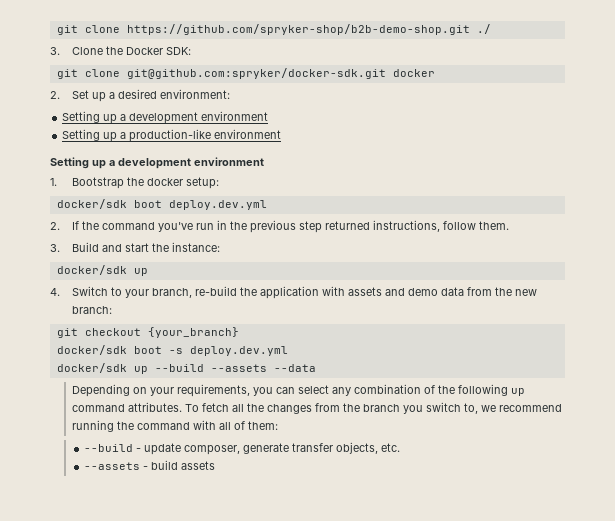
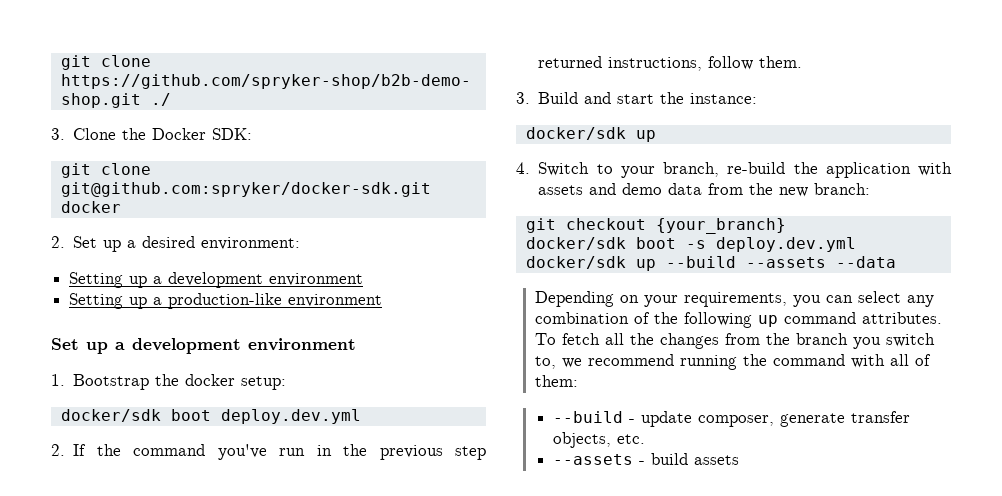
  Setting up a production-like environment
- Setting up a development environment
+ Set up a development environment

